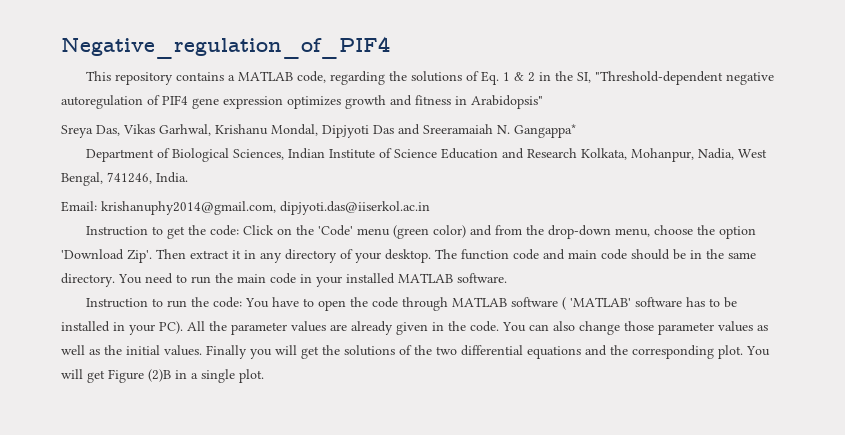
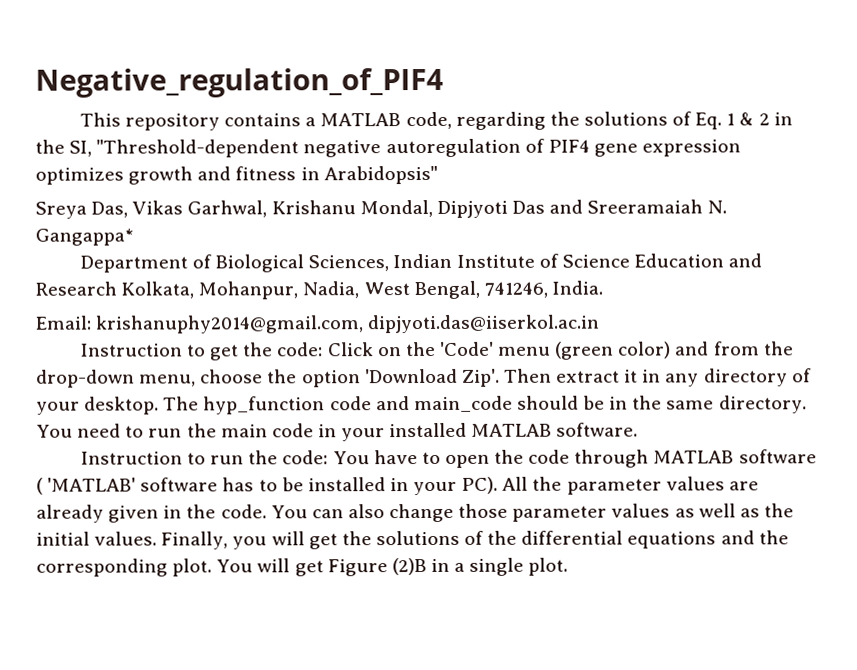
- The function code and main code should be in the same directory.
+ The hyp_function code and main_code should be in the same directory.
- Finally you will get the solutions of the two differential equations and the corresponding plot.
+ Finally, you will get the solutions of the differential equations and the corresponding plot.

